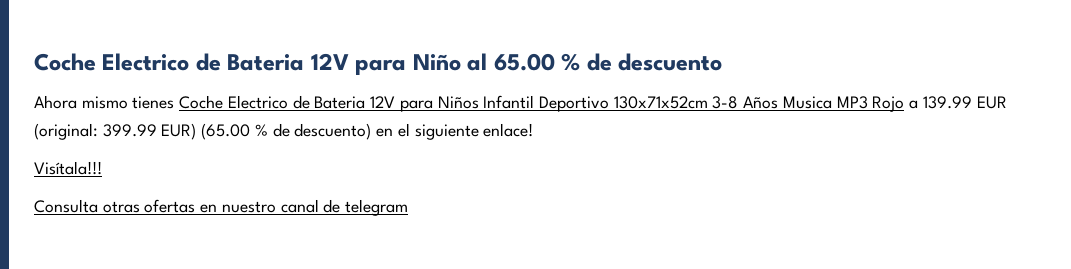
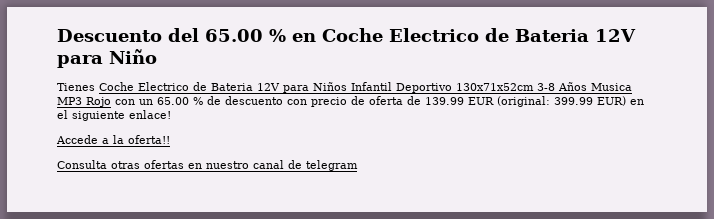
- Coche Electrico de Bateria 12V para Niño al 65.00 % de descuento
- Ahora mismo tienes Coche Electrico de Bateria 12V para Niños Infantil Deportivo 130x71x52cm 3-8 Años Musica MP3 Rojo a 139.99 EUR (original: 399.99 EUR) (65.00 % de descuento) en el siguiente enlace!
+ Descuento del 65.00 % en Coche Electrico de Bateria 12V para Niño
+ Tienes Coche Electrico de Bateria 12V para Niños Infantil Deportivo 130x71x52cm 3-8 Años Musica MP3 Rojo con un 65.00 % de descuento con precio de oferta de 139.99 EUR (original: 399.99 EUR) en el siguiente enlace!
- Visítala!!!
+ Accede a la oferta!!

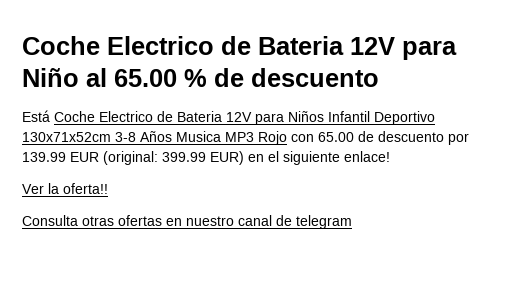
- Descuento del 65.00 % en Coche Electrico de Bateria 12V para Niño
- Tienes Coche Electrico de Bateria 12V para Niños Infantil Deportivo 130x71x52cm 3-8 Años Musica MP3 Rojo con un 65.00 % de descuento con precio de oferta de 139.99 EUR (original: 399.99 EUR) en el siguiente enlace!
+ Coche Electrico de Bateria 12V para Niño al 65.00 % de descuento
+ Está Coche Electrico de Bateria 12V para Niños Infantil Deportivo 130x71x52cm 3-8 Años Musica MP3 Rojo con 65.00 de descuento por 139.99 EUR (original: 399.99 EUR) en el siguiente enlace!
- Accede a la oferta!!
+ Ver la oferta!!

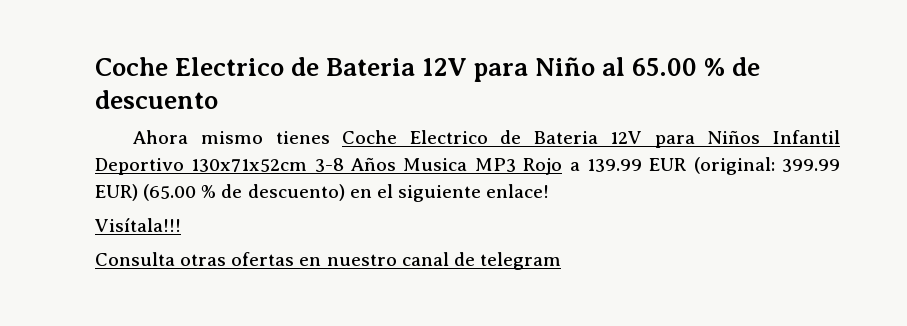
- Está Coche Electrico de Bateria 12V para Niños Infantil Deportivo 130x71x52cm 3-8 Años Musica MP3 Rojo con 65.00 de descuento por 139.99 EUR (original: 399.99 EUR) en el siguiente enlace!
+ Ahora mismo tienes Coche Electrico de Bateria 12V para Niños Infantil Deportivo 130x71x52cm 3-8 Años Musica MP3 Rojo a 139.99 EUR (original: 399.99 EUR) (65.00 % de descuento) en el siguiente enlace!
- Ver la oferta!!
+ Visítala!!!

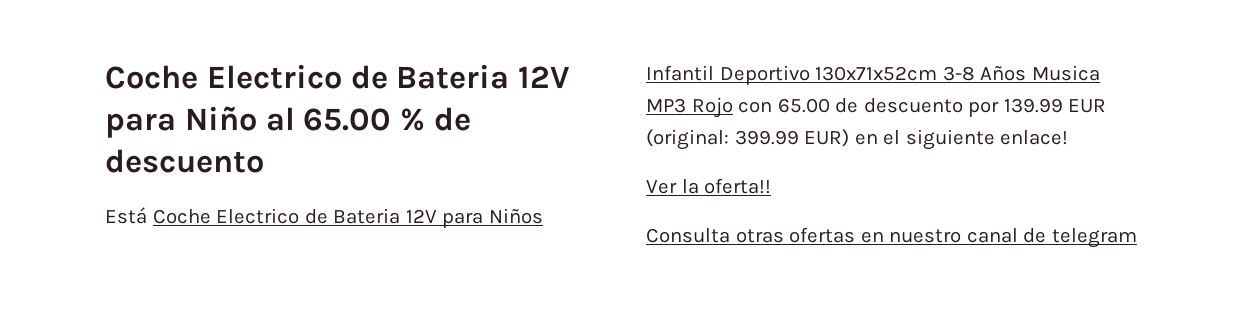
- Ahora mismo tienes Coche Electrico de Bateria 12V para Niños Infantil Deportivo 130x71x52cm 3-8 Años Musica MP3 Rojo a 139.99 EUR (original: 399.99 EUR) (65.00 % de descuento) en el siguiente enlace!
+ Está Coche Electrico de Bateria 12V para Niños Infantil Deportivo 130x71x52cm 3-8 Años Musica MP3 Rojo con 65.00 de descuento por 139.99 EUR (original: 399.99 EUR) en el siguiente enlace!
- Visítala!!!
+ Ver la oferta!!

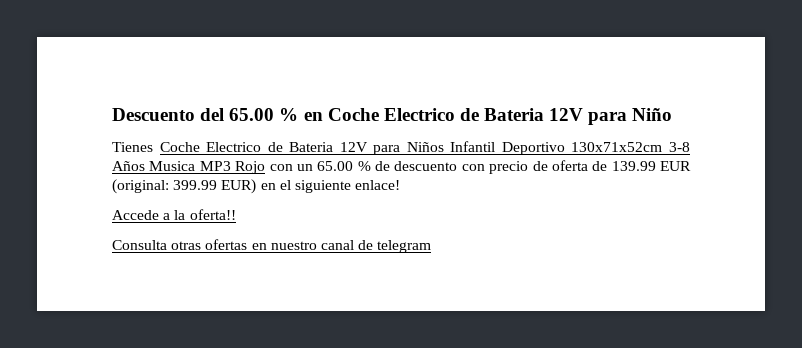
- Coche Electrico de Bateria 12V para Niño al 65.00 % de descuento
- Está Coche Electrico de Bateria 12V para Niños Infantil Deportivo 130x71x52cm 3-8 Años Musica MP3 Rojo con 65.00 de descuento por 139.99 EUR (original: 399.99 EUR) en el siguiente enlace!
+ Descuento del 65.00 % en Coche Electrico de Bateria 12V para Niño
+ Tienes Coche Electrico de Bateria 12V para Niños Infantil Deportivo 130x71x52cm 3-8 Años Musica MP3 Rojo con un 65.00 % de descuento con precio de oferta de 139.99 EUR (original: 399.99 EUR) en el siguiente enlace!
- Ver la oferta!!
+ Accede a la oferta!!

